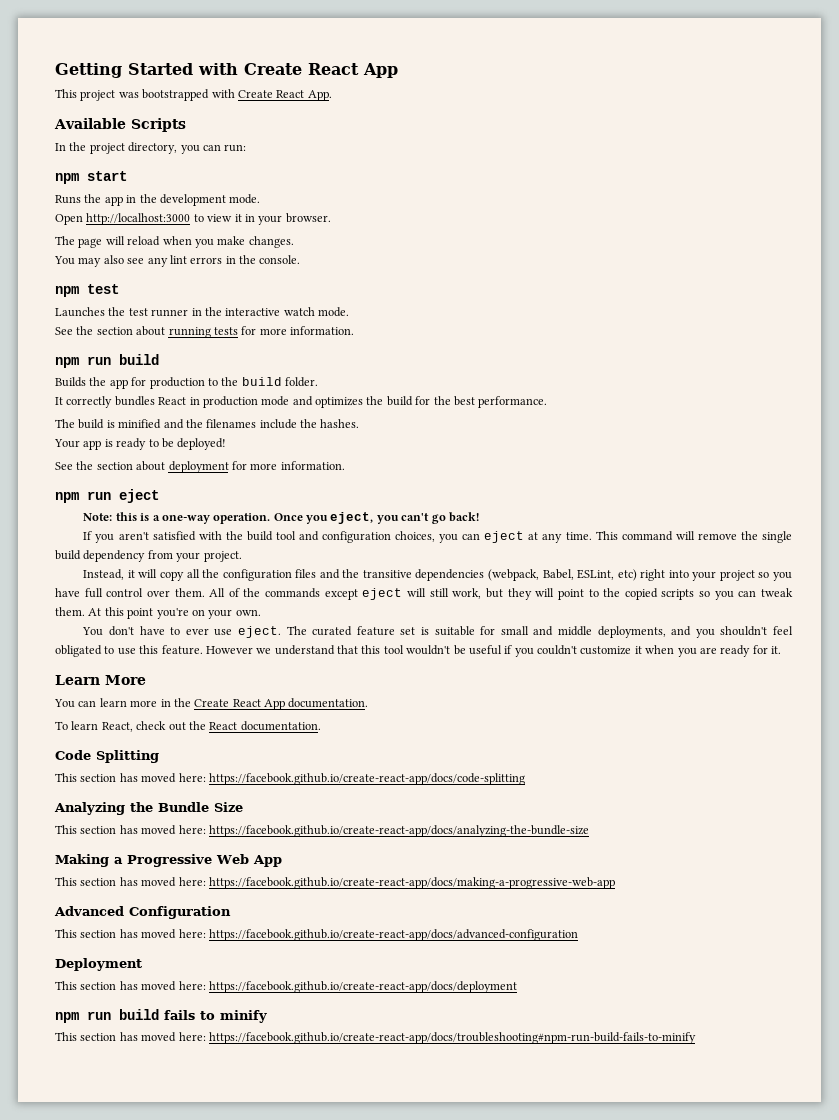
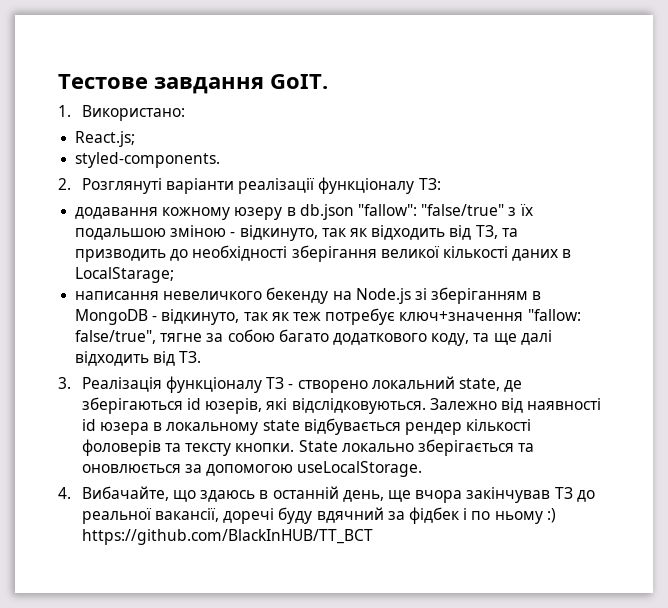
- Getting Started with Create React App
- This project was bootstrapped with Create React App.
- Available Scripts
- In the project directory, you can run:
- npm start
- Runs the app in the development mode.
- Open http://localhost:3000 to view it in your browser.
- The page will reload when you make changes.
- You may also see any lint errors in the console.
- npm test
- Launches the test runner in the interactive watch mode.
- See the section about running tests for more information.
- npm run build
- Builds the app for production to the build folder.
- It correctly bundles React in production mode and optimizes the build for the best performance.
- The build is minified and the filenames include the hashes.
- Your app is ready to be deployed!
- See the section about deployment for more information.
- npm run eject
- Note: this is a one-way operation. Once you eject, you can't go back!
- If you aren't satisfied with the build tool and configuration choices, you can eject at any time. This command will remove the single build dependency from your project.
- Instead, it will copy all the configuration files and the transitive dependencies (webpack, Babel, ESLint, etc) right into your project so you have full control over them. All of the commands except eject will still work, but they will point to the copied scripts so you can tweak them. At this point you're on your own.
- You don't have to ever use eject. The curated feature set is suitable for small and middle deployments, and you shouldn't feel obligated to use this feature. However we understand that this tool wouldn't be useful if you couldn't customize it when you are ready for it.
- Learn More
- You can learn more in the Create React App documentation.
- To learn React, check out the React documentation.
- Code Splitting
- This section has moved here: https://facebook.github.io/create-react-app/docs/code-splitting
- Analyzing the Bundle Size
- This section has moved here: https://facebook.github.io/create-react-app/docs/analyzing-the-bundle-size
- Making a Progressive Web App
- This section has moved here: https://facebook.github.io/create-react-app/docs/making-a-progressive-web-app
- Advanced Configuration
- This section has moved here: https://facebook.github.io/create-react-app/docs/advanced-configuration
- Deployment
- This section has moved here: https://facebook.github.io/create-react-app/docs/deployment
- npm run build fails to minify
- This section has moved here: https://facebook.github.io/create-react-app/docs/troubleshooting#npm-run-build-fails-to-minify
+ Тестове завдання GoIT.
+ 1. Використано:
+ React.js;
+ styled-components.
+ 2. Розглянуті варіанти реалізації функціоналу ТЗ:
+ додавання кожному юзеру в db.json "fallow": "false/true" з їх подальшою зміною - відкинуто, так як відходить від ТЗ, та призводить до необхідності зберігання великої кількості даних в LocalStarage;
+ написання невеличкого бекенду на Node.js зі зберіганням в MongoDB - відкинуто, так як теж потребує ключ+значення "fallow: false/true", тягне за собою багато додаткового коду, та ще далі відходить від ТЗ.
+ 3. Реалізація функціоналу ТЗ - створено локальний state, де зберігаються id юзерів, які відслідковуються. Залежно від наявності id юзера в локальному state відбувається рендер кількості фоловерів та тексту кнопки. State локально зберігається та оновлюється за допомогою useLocalStorage.
+ 4. Вибачайте, що здаюсь в останній день, ще вчора закінчував ТЗ до реальної вакансії, доречі буду вдячний за фідбек і по ньому :) https://github.com/BlackInHUB/TT_BCT

